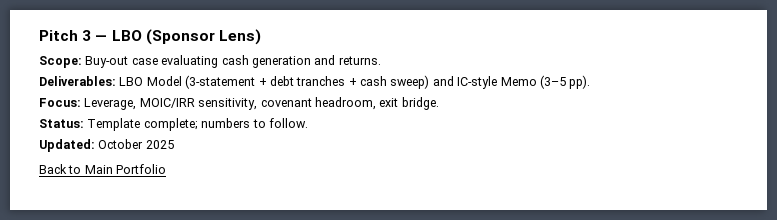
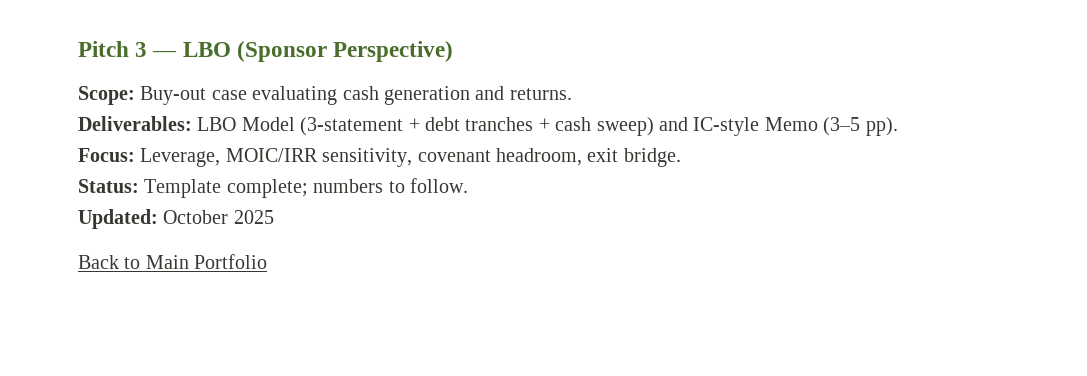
- Pitch 3 — LBO (Sponsor Lens)
+ Pitch 3 — LBO (Sponsor Perspective)

